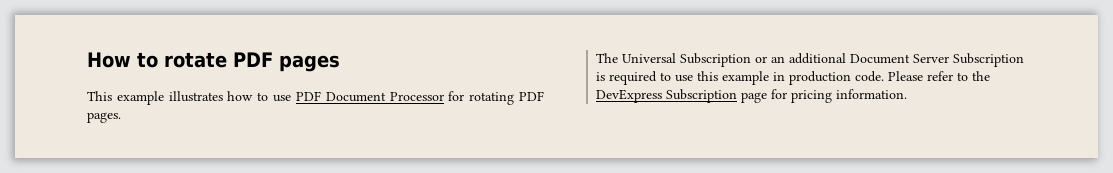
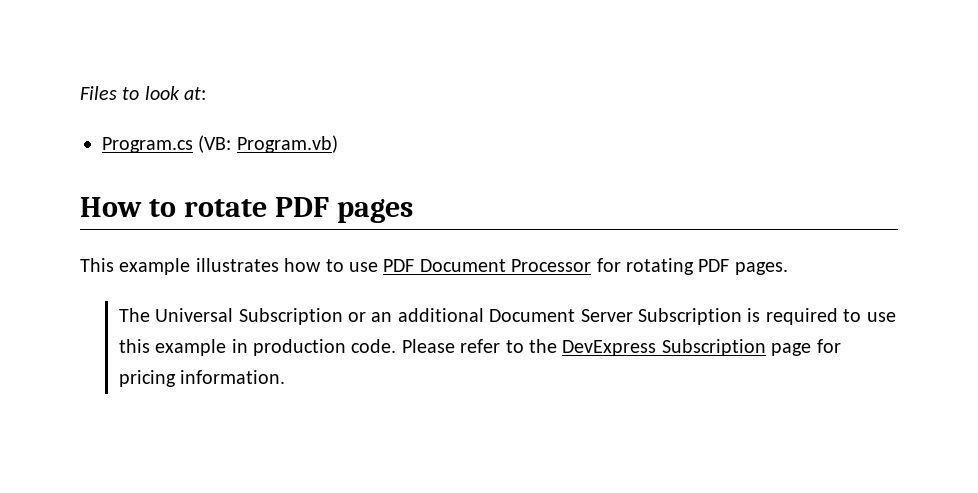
+ Files to look at:
+ Program.cs (VB: Program.vb)

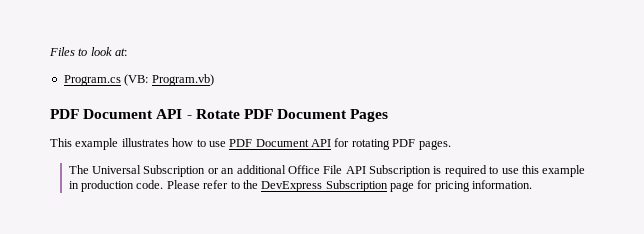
- How to rotate PDF pages
+ PDF Document API - Rotate PDF Document Pages
- This example illustrates how to use PDF Document Processor for rotating PDF pages.
+ This example illustrates how to use PDF Document API for rotating PDF pages.
- The Universal Subscription or an additional Document Server Subscription is required to use this example in production code.
+ The Universal Subscription or an additional Office File API Subscription is required to use this example in production code.

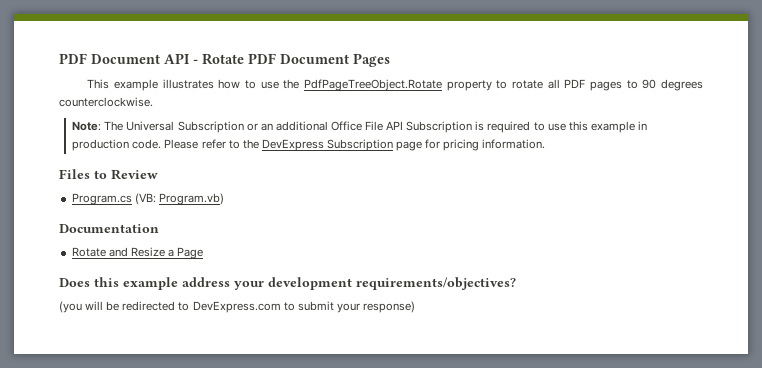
- Files to look at:
- Program.cs (VB: Program.vb)
- This example illustrates how to use PDF Document API for rotating PDF pages.
- The Universal Subscription or an additional Office File API Subscription is required to use this example in production code.
+ This example illustrates how to use the PdfPageTreeObject.Rotate property to rotate all PDF pages to 90 degrees counterclockwise.
+ Note: The Universal Subscription or an additional Office File API Subscription is required to use this example in production code.
+ Files to Review
+ Program.cs (VB: Program.vb)
+ Documentation
+ Rotate and Resize a Page
+ Does this example address your development requirements/objectives?
+ (you will be redirected to DevExpress.com to submit your response)

